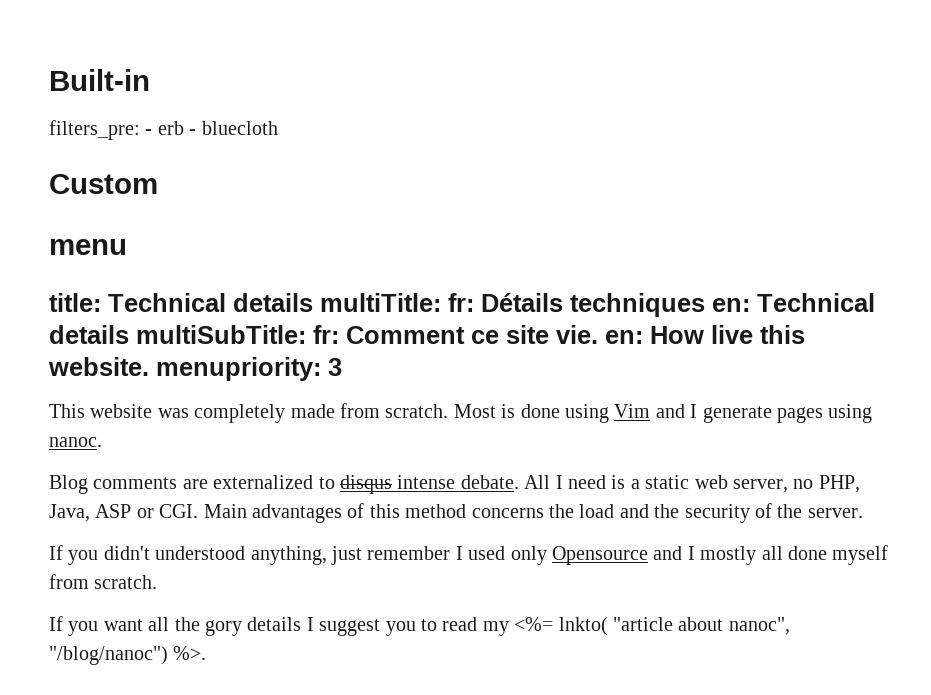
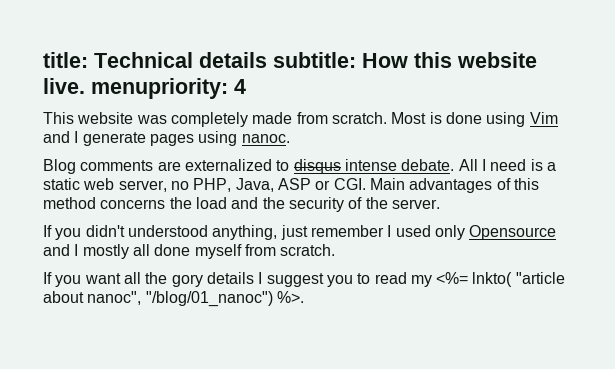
- Built-in
- filters_pre: - erb - bluecloth
- Custom
- menu
- title: Technical details multiTitle: fr: Détails techniques en: Technical details multiSubTitle: fr: Comment ce site vie. en: How live this website. menupriority: 3
+ title: Technical details subtitle: How this website live. menupriority: 4
- If you want all the gory details I suggest you to read my <%= lnkto( "article about nanoc", "/blog/nanoc") %>.
+ If you want all the gory details I suggest you to read my <%= lnkto( "article about nanoc", "/blog/01_nanoc") %>.

